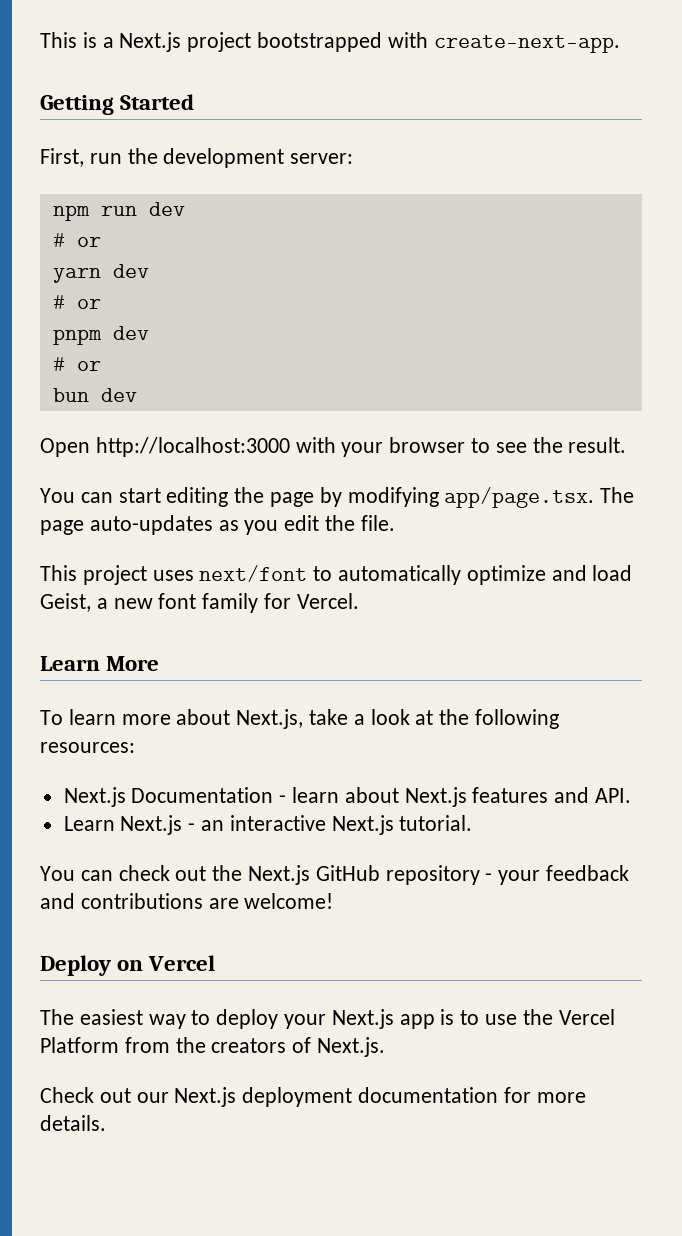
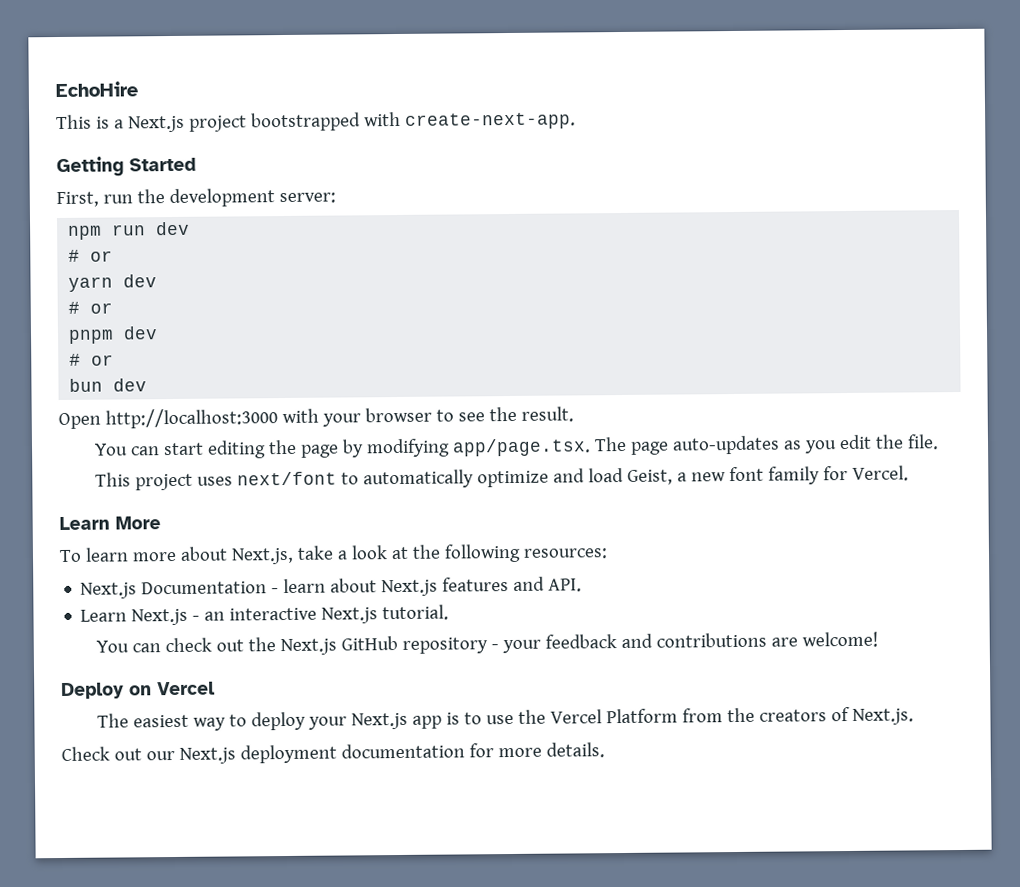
+ EchoHire

